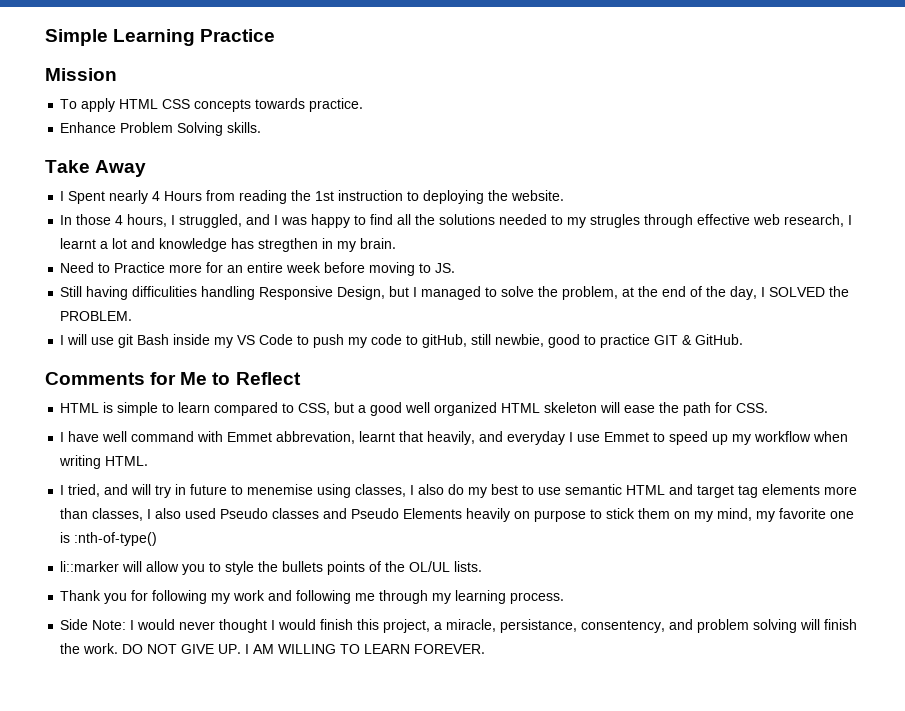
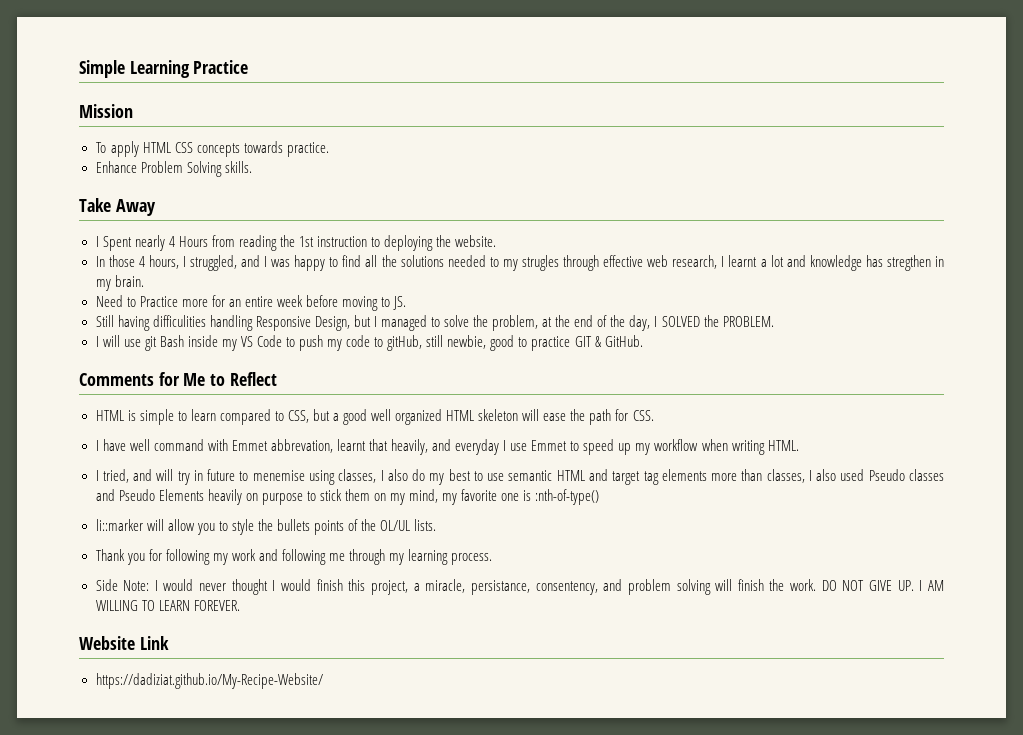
+ Website Link
+ https://dadiziat.github.io/My-Recipe-Website/

